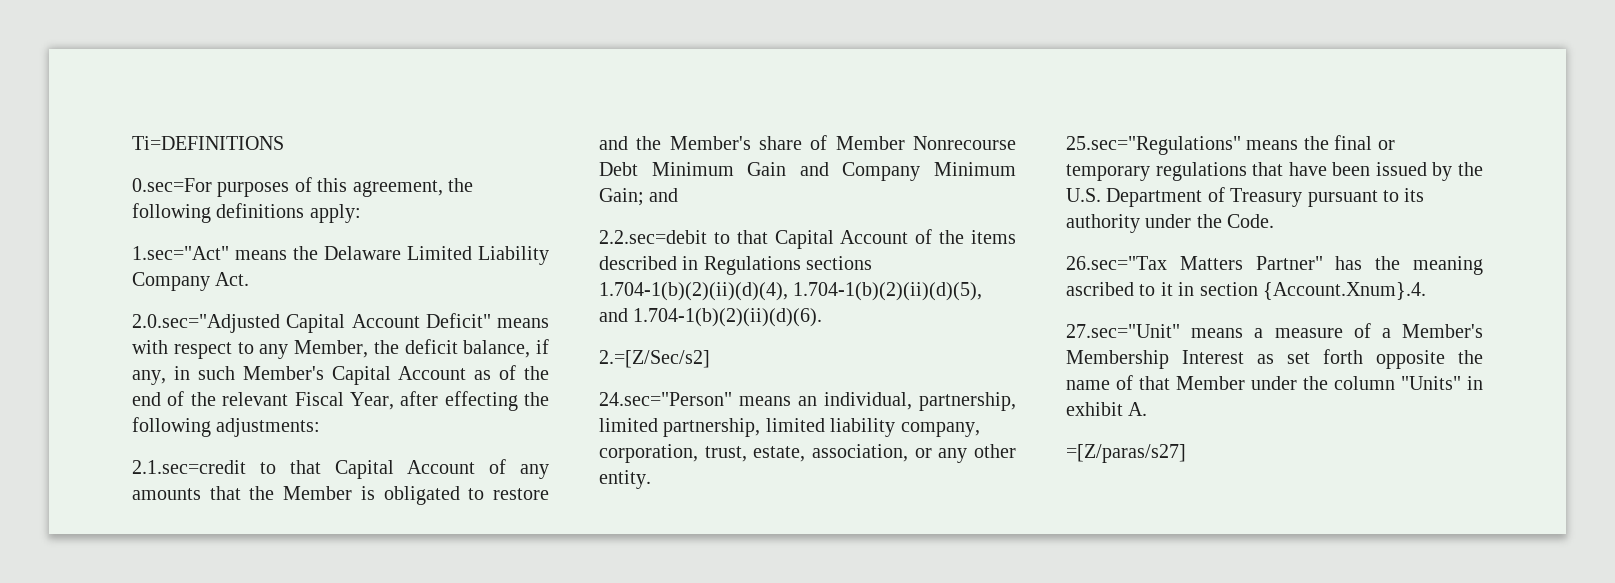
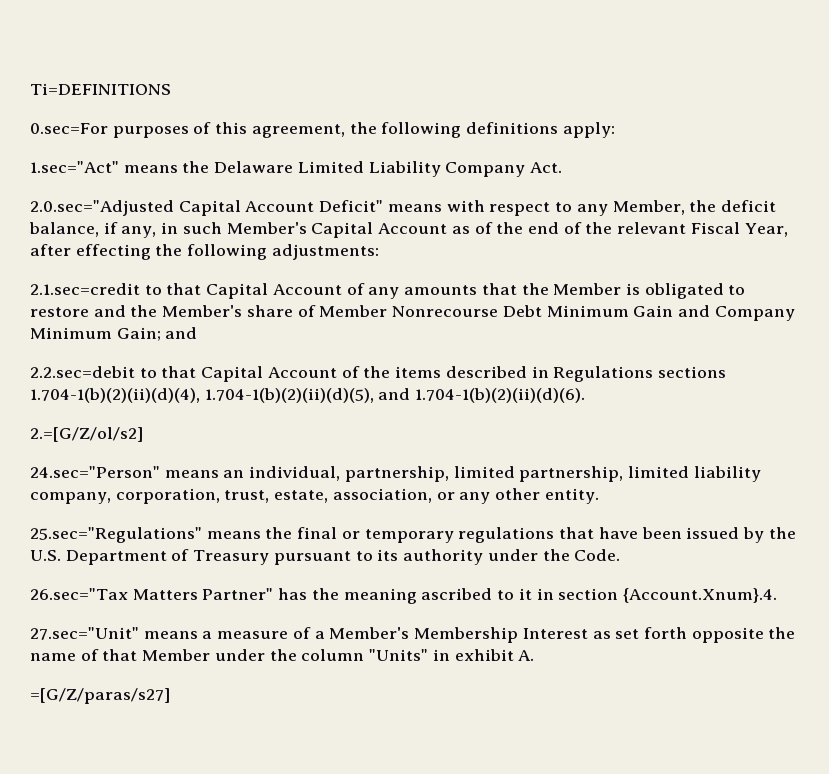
- 2.=[Z/Sec/s2]
+ 2.=[G/Z/ol/s2]
- =[Z/paras/s27]
+ =[G/Z/paras/s27]

